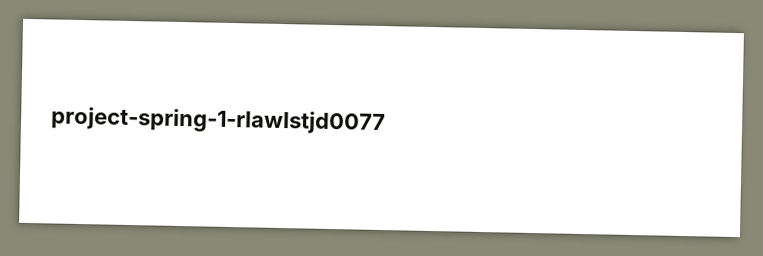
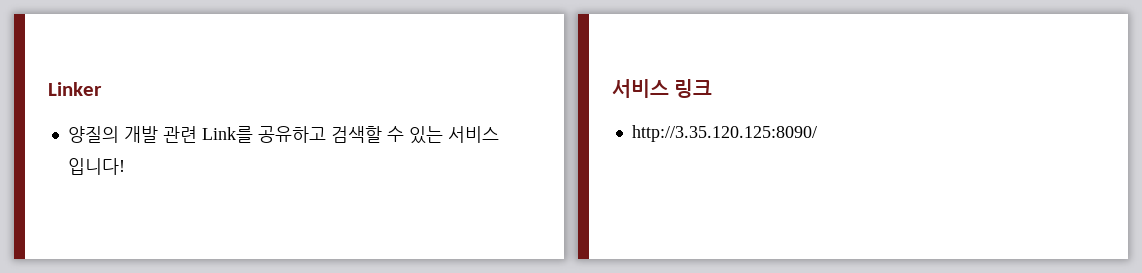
- project-spring-1-rlawlstjd0077
+ Linker
+ 양질의 개발 관련 Link를 공유하고 검색할 수 있는 서비스 입니다!
+ 서비스 링크
+ http://3.35.120.125:8090/

